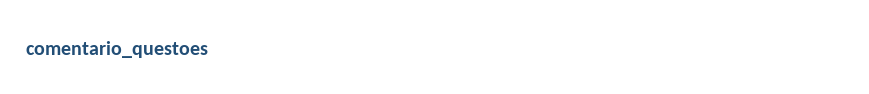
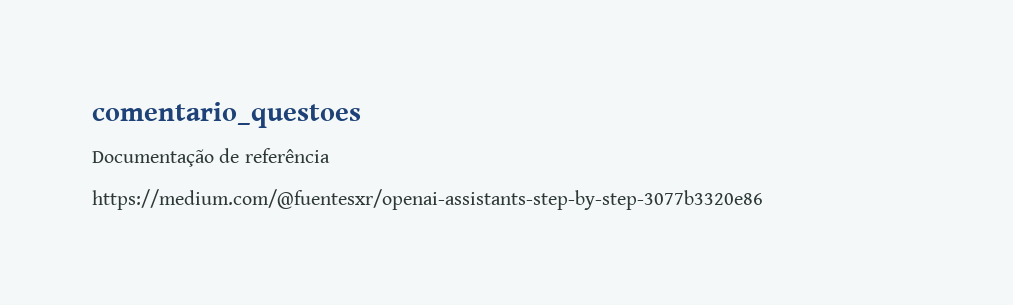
+ Documentação de referência
+ https://medium.com/@fuentesxr/openai-assistants-step-by-step-3077b3320e86

